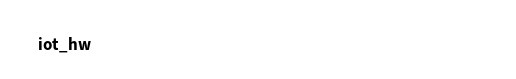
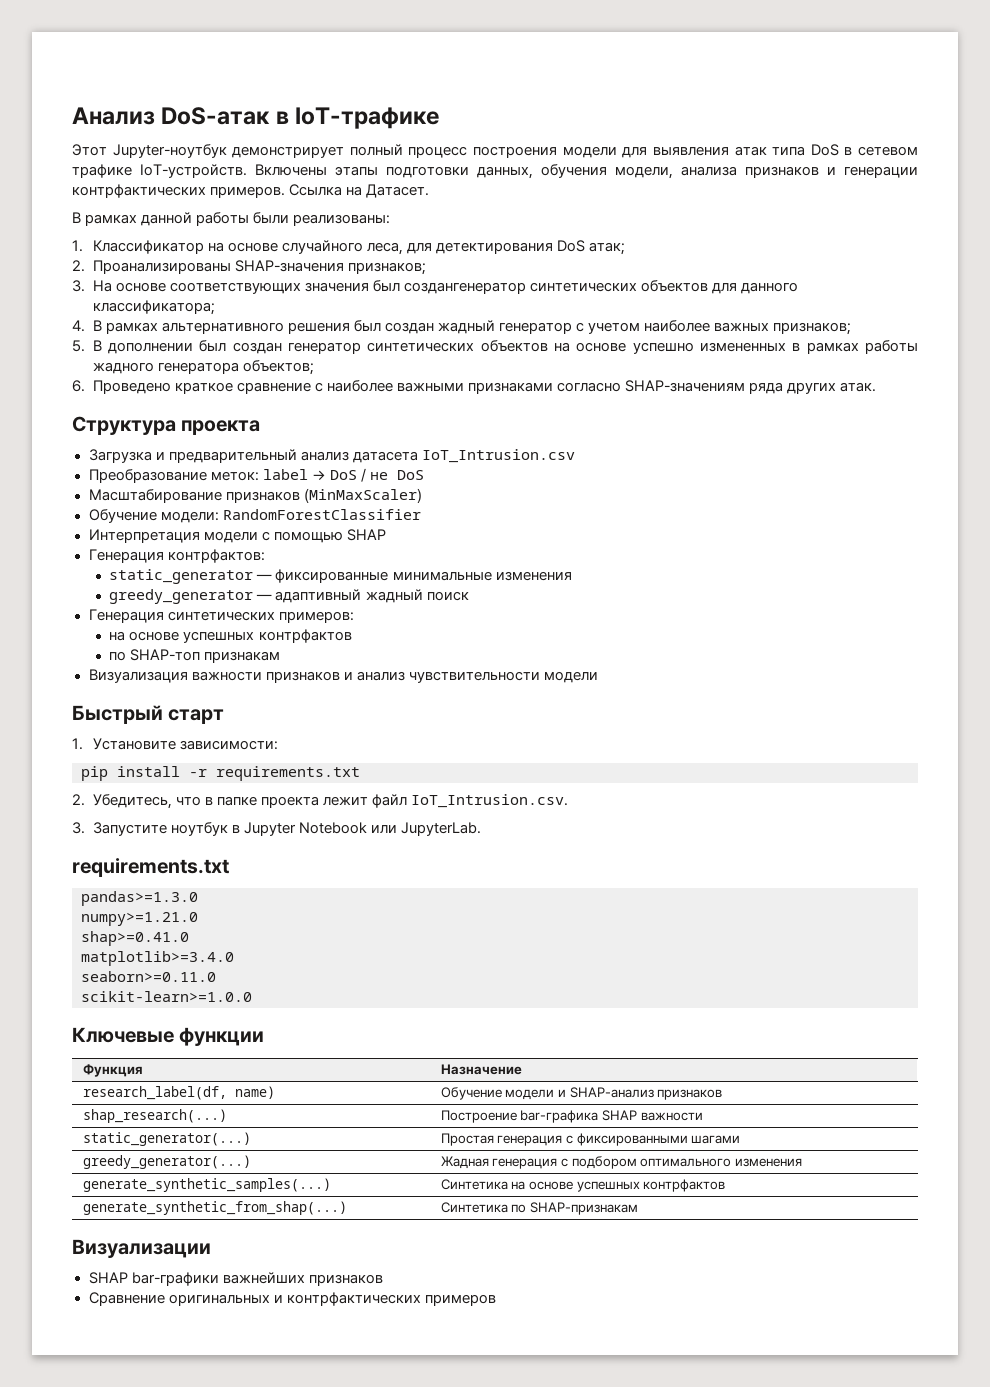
- iot_hw
+ Анализ DoS-атак в IoT-трафике
+ Этот Jupyter-ноутбук демонстрирует полный процесс построения модели для выявления атак типа DoS в сетевом трафике IoT-устройств. Включены этапы подготовки данных, обучения модели, анализа признаков и генерации контрфактических примеров. Ссылка на Датасет.
+ В рамках данной работы были реализованы:
+ 1. Классификатор на основе случайного леса, для детектирования DoS атак;
+ 2. Проанализированы SHAP-значения признаков;
+ 3. На основе соответствующих значения был создангенератор синтетических объектов для данного классификатора;
+ 4. В рамках альтернативного решения был создан жадный генератор с учетом наиболее важных признаков;
+ 5. В дополнении был создан генератор синтетических объектов на основе успешно измененных в рамках работы жадного генератора объектов;
+ 6. Проведено краткое сравнение с наиболее важными признаками согласно SHAP-значениям ряда других атак.
+ Структура проекта
+ Загрузка и предварительный анализ датасета IoT_Intrusion.csv
+ Преобразование меток: label → DoS / не DoS
+ Масштабирование признаков (MinMaxScaler)
+ Обучение модели: RandomForestClassifier
+ Интерпретация модели с помощью SHAP
+ Генерация контрфактов:
+ static_generator — фиксированные минимальные изменения
+ greedy_generator — адаптивный жадный поиск
+ Генерация синтетических примеров:
+ на основе успешных контрфактов
+ по SHAP-топ признакам
+ Визуализация важности признаков и анализ чувствительности модели
+ Быстрый старт
+ 1. Установите зависимости:
+ pip install -r requirements.txt
+ 2. Убедитесь, что в папке проекта лежит файл IoT_Intrusion.csv.
+ 3. Запустите ноутбук в Jupyter Notebook или JupyterLab.
+ requirements.txt
+ pandas>=1.3.0
+ numpy>=1.21.0
+ shap>=0.41.0
+ matplotlib>=3.4.0
+ seaborn>=0.11.0
+ scikit-learn>=1.0.0
+ Ключевые функции
+ Функция | Назначение
+ research_label(df, name) | Обучение модели и SHAP-анализ признаков
+ shap_research(...) | Построение bar-графика SHAP важности
+ static_generator(...) | Простая генерация с фиксированными шагами
+ greedy_generator(...) | Жадная генерация с подбором оптимального изменения
+ generate_synthetic_samples(...) | Синтетика на основе успешных контрфактов
+ generate_synthetic_from_shap(...) | Синтетика по SHAP-признакам
+ Визуализации
+ SHAP bar-графики важнейших признаков
+ Сравнение оригинальных и контрфактических примеров

